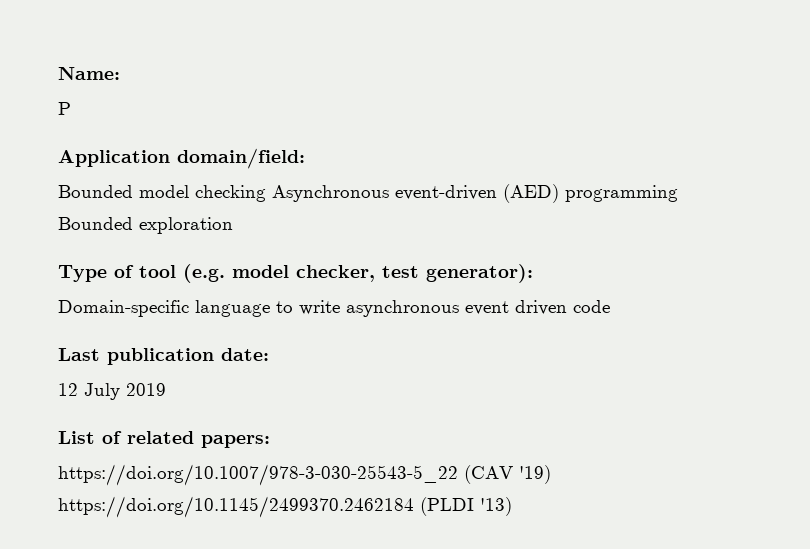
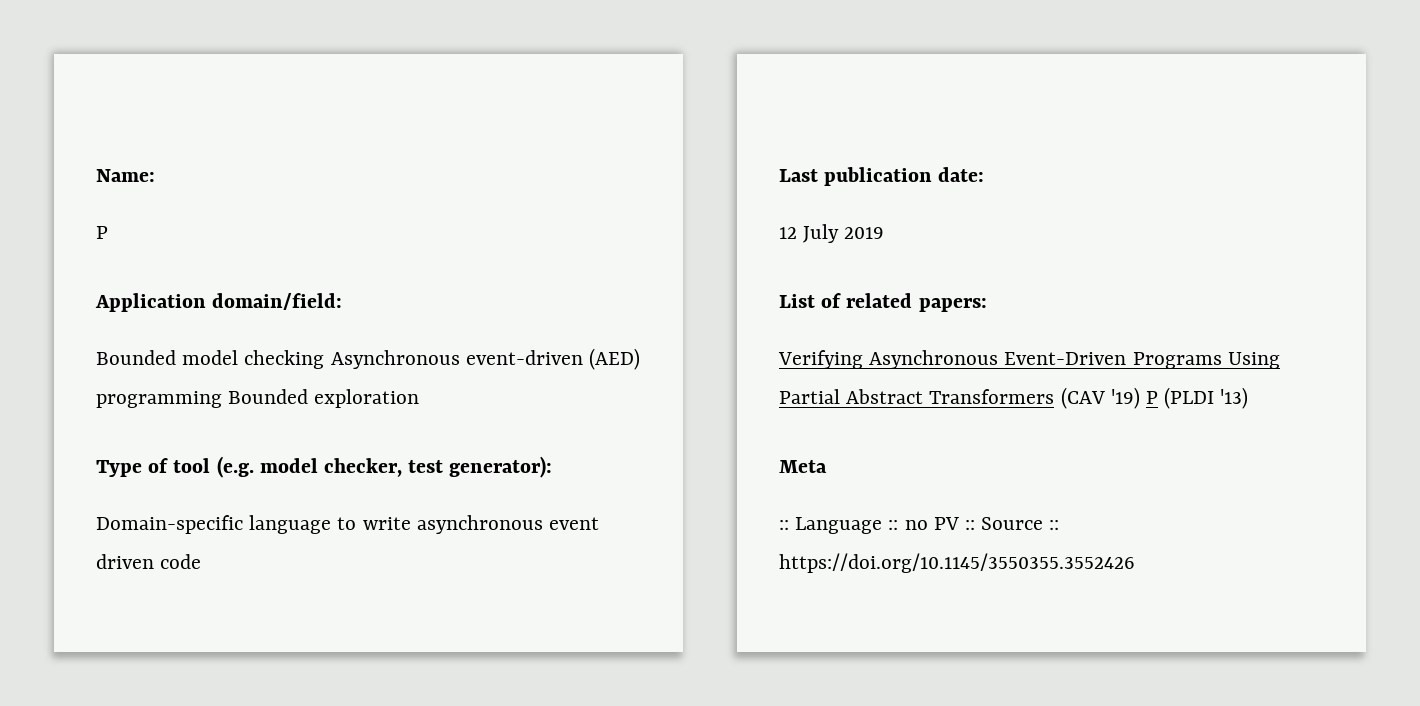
- https://doi.org/10.1007/978-3-030-25543-5_22 (CAV '19) https://doi.org/10.1145/2499370.2462184 (PLDI '13)
+ Verifying Asynchronous Event-Driven Programs Using Partial Abstract Transformers (CAV '19) P (PLDI '13)
+ Meta
+ :: Language :: no PV :: Source :: https://doi.org/10.1145/3550355.3552426

